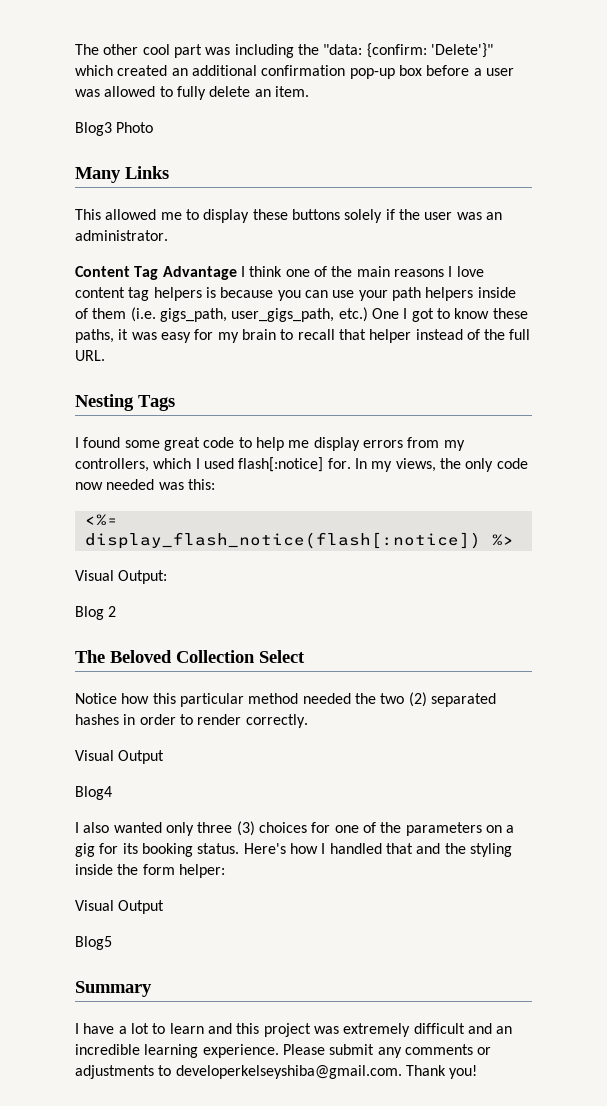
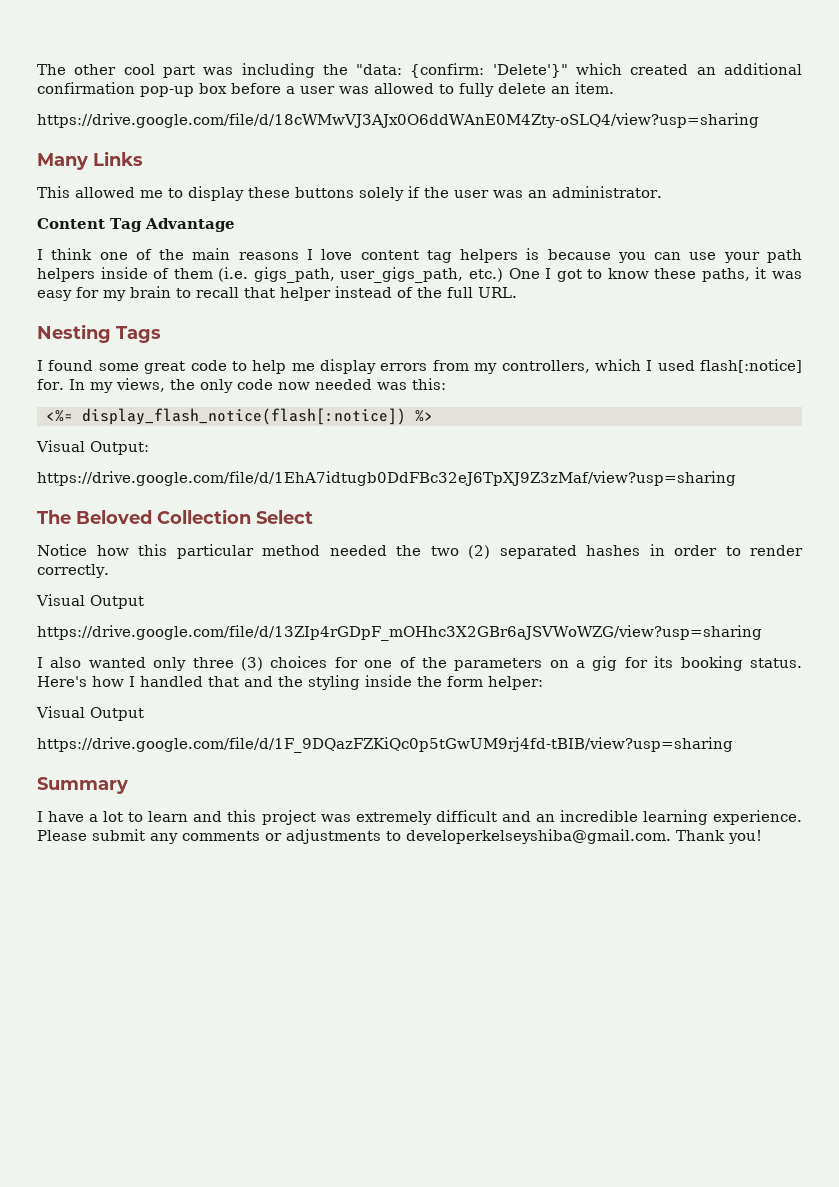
- Blog3 Photo
+ https://drive.google.com/file/d/18cWMwVJ3AJx0O6ddWAnE0M4Zty-oSLQ4/view?usp=sharing
- Content Tag Advantage I think one of the main reasons I love content tag helpers is because you can use your path helpers inside of them (i.e. gigs_path, user_gigs_path, etc.) One I got to know these paths, it was easy for my brain to recall that helper instead of the full URL.
+ Content Tag Advantage
+ I think one of the main reasons I love content tag helpers is because you can use your path helpers inside of them (i.e. gigs_path, user_gigs_path, etc.) One I got to know these paths, it was easy for my brain to recall that helper instead of the full URL.
- Blog 2
+ https://drive.google.com/file/d/1EhA7idtugb0DdFBc32eJ6TpXJ9Z3zMaf/view?usp=sharing
- Blog4
+ https://drive.google.com/file/d/13ZIp4rGDpF_mOHhc3X2GBr6aJSVWoWZG/view?usp=sharing
- Blog5
+ https://drive.google.com/file/d/1F_9DQazFZKiQc0p5tGwUM9rj4fd-tBIB/view?usp=sharing

